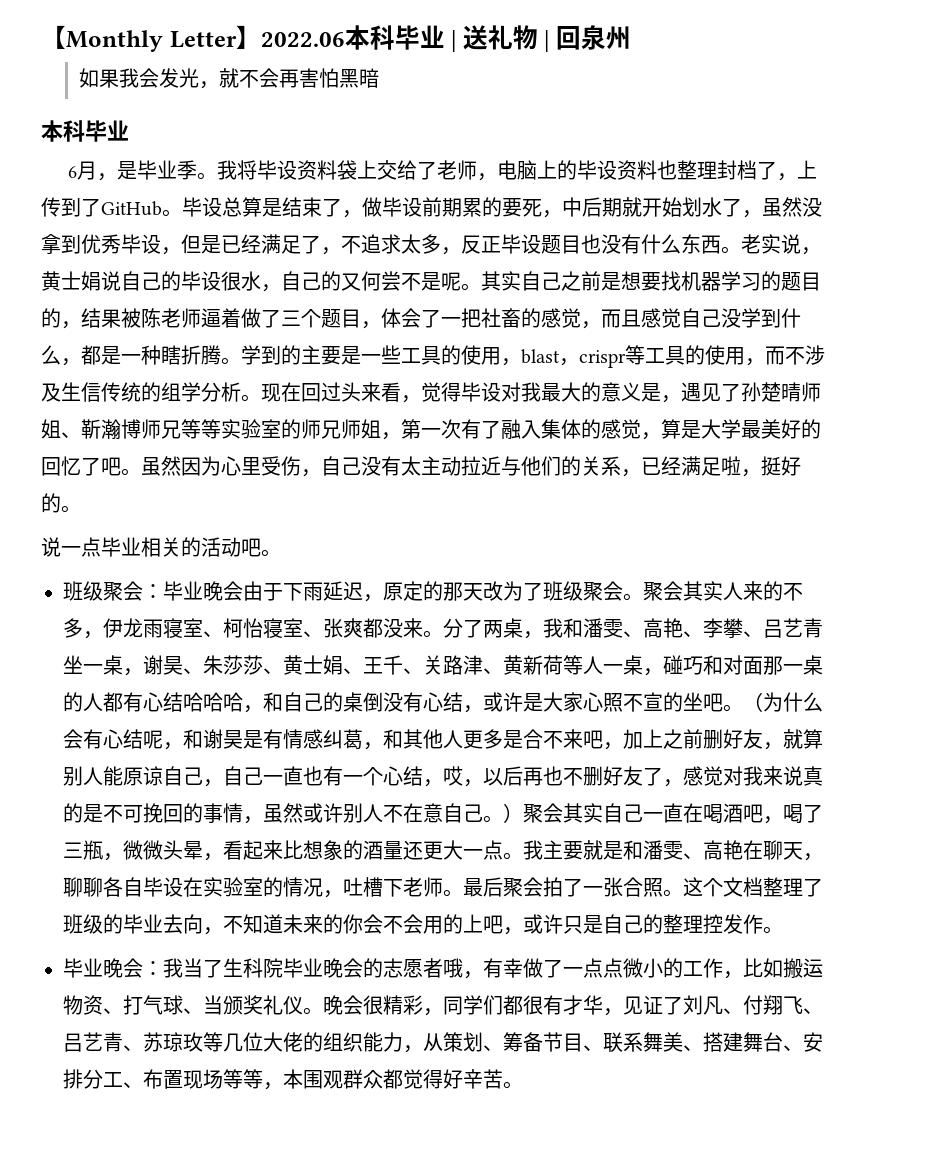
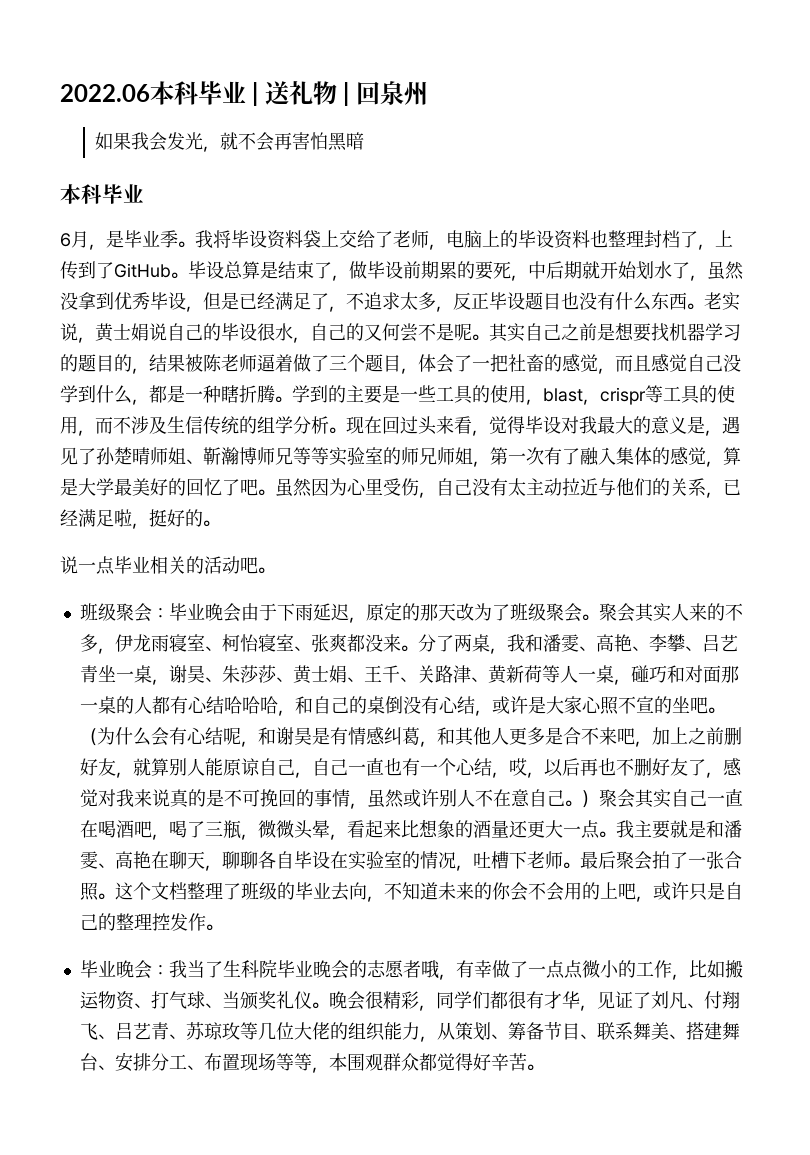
- 【Monthly Letter】2022.06本科毕业 | 送礼物 | 回泉州
+ 2022.06本科毕业 | 送礼物 | 回泉州

